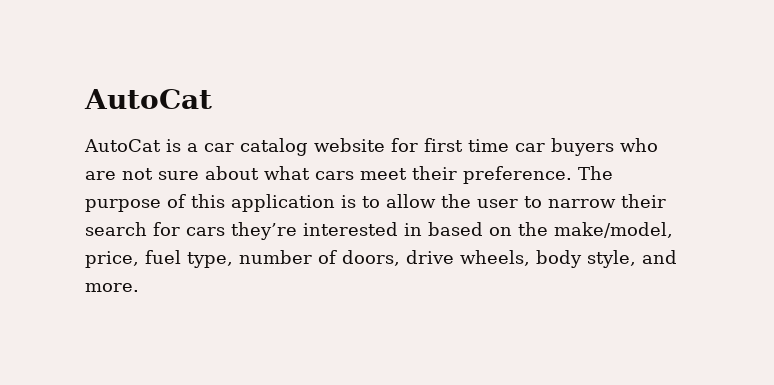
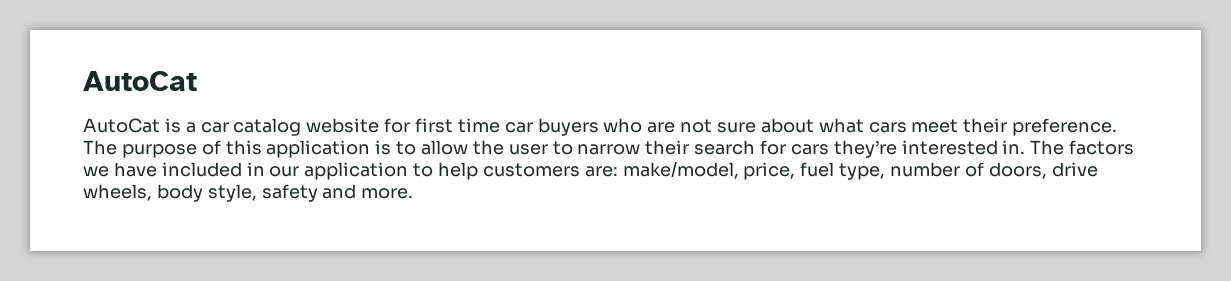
- The purpose of this application is to allow the user to narrow their search for cars they’re interested in based on the make/model, price, fuel type, number of doors, drive wheels, body style, and more.
+ The purpose of this application is to allow the user to narrow their search for cars they’re interested in. The factors we have included in our application to help customers are: make/model, price, fuel type, number of doors, drive wheels, body style, safety and more.

